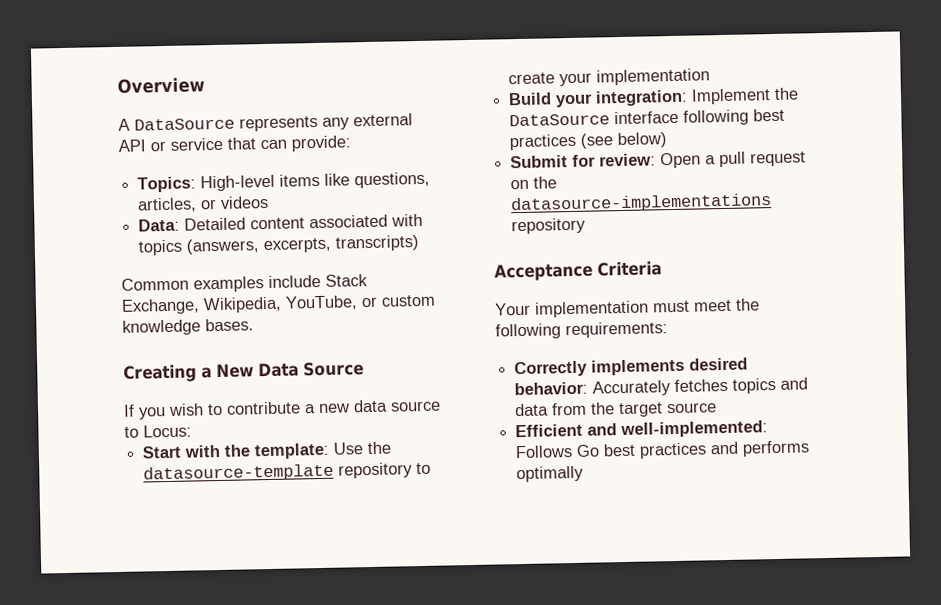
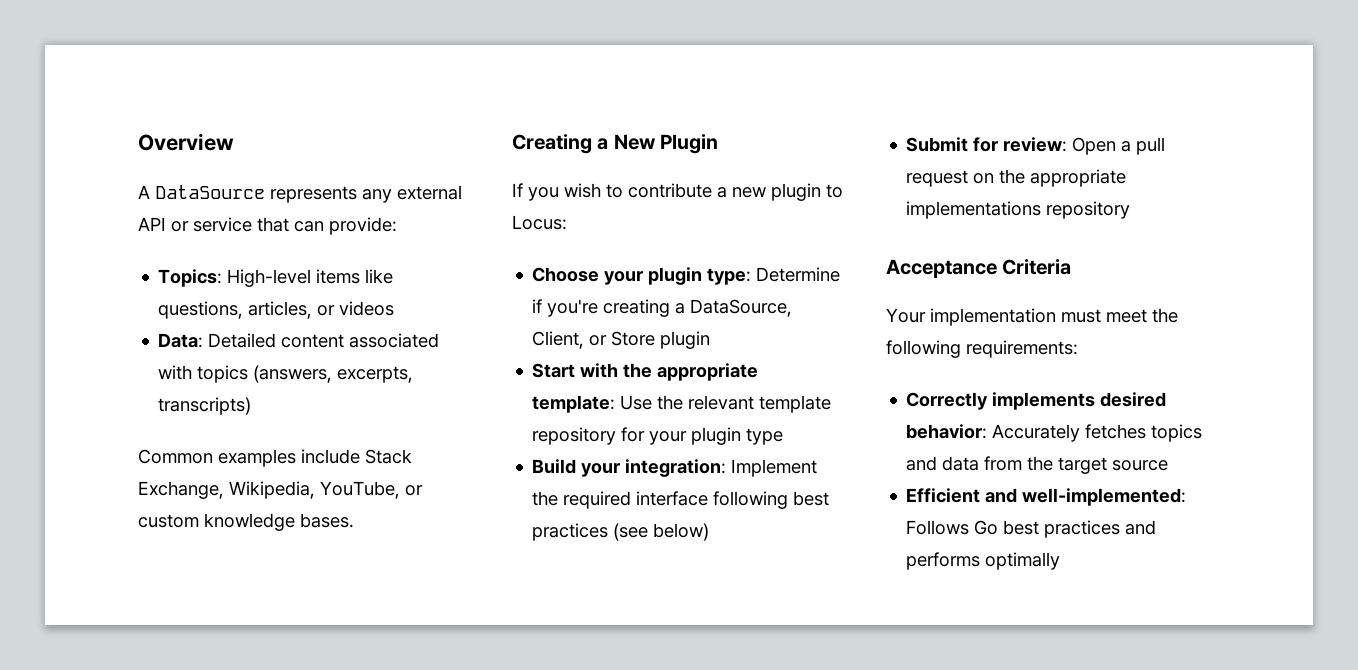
- Creating a New Data Source
+ Creating a New Plugin
- If you wish to contribute a new data source to Locus:
+ If you wish to contribute a new plugin to Locus:
+ Choose your plugin type: Determine if you're creating a DataSource, Client, or Store plugin
- Start with the template: Use the datasource-template repository to create your implementation
+ Start with the appropriate template: Use the relevant template repository for your plugin type
- Build your integration: Implement the DataSource interface following best practices (see below)
+ Build your integration: Implement the required interface following best practices (see below)
- Submit for review: Open a pull request on the datasource-implementations repository
+ Submit for review: Open a pull request on the appropriate implementations repository

